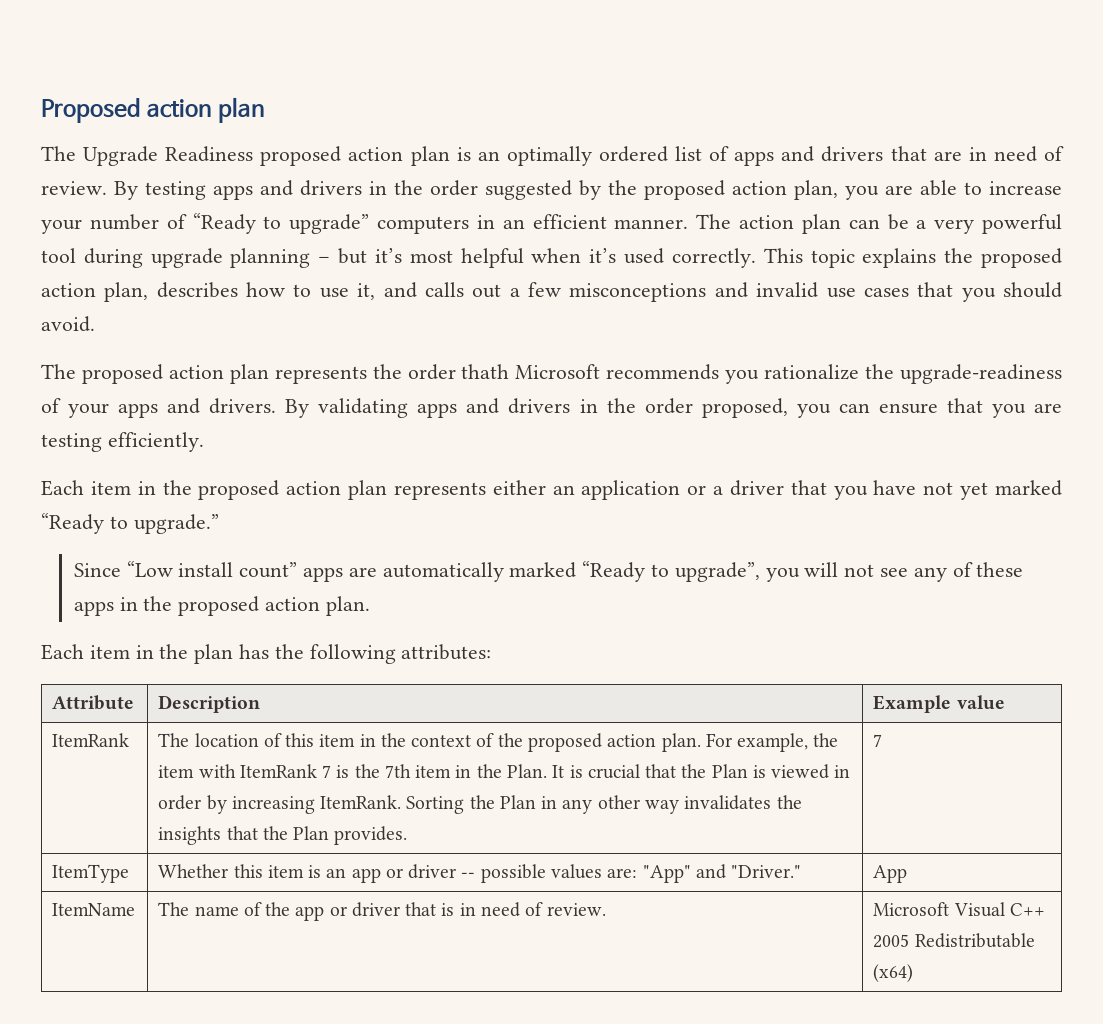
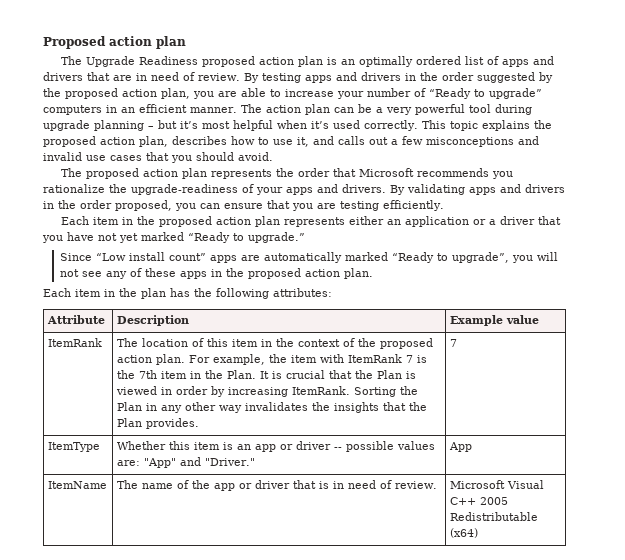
- The proposed action plan represents the order thath Microsoft recommends you rationalize the upgrade-readiness of your apps and drivers.
+ The proposed action plan represents the order that Microsoft recommends you rationalize the upgrade-readiness of your apps and drivers.

